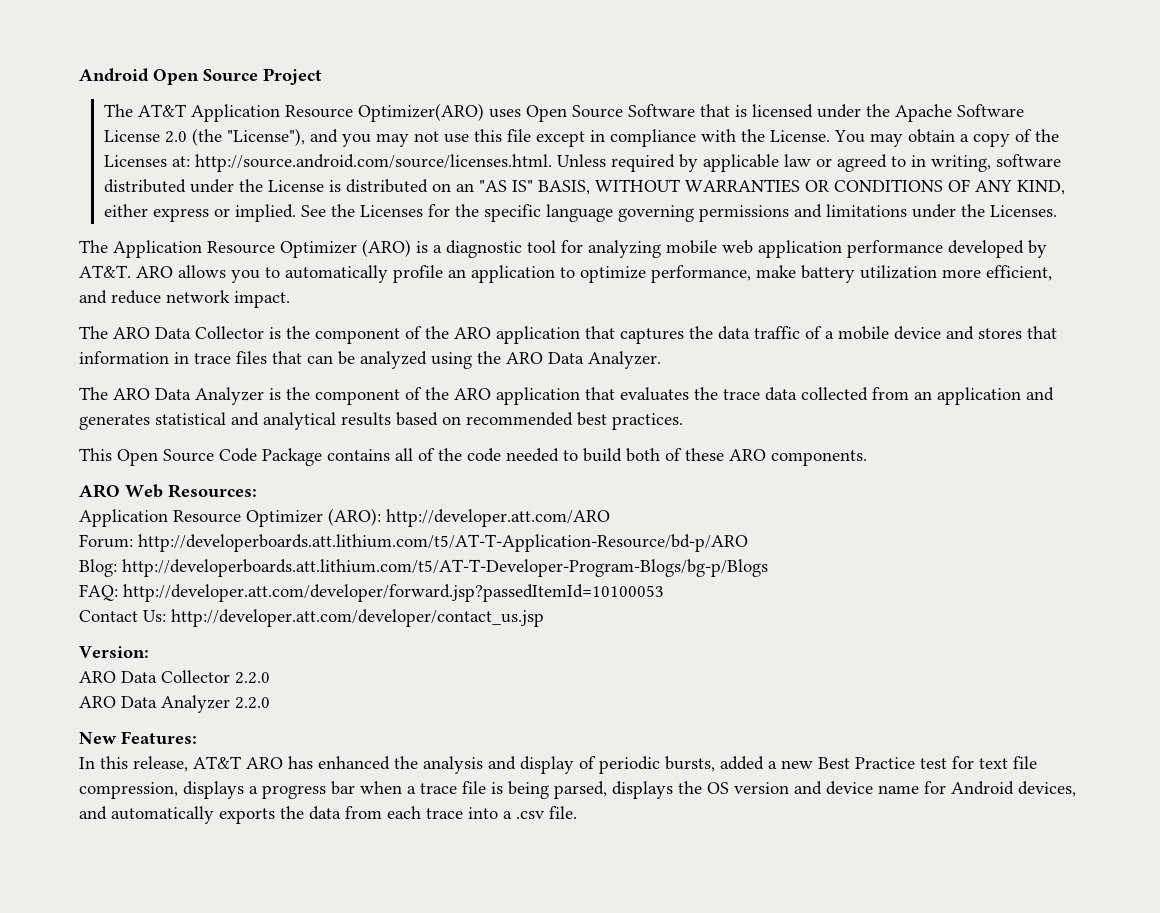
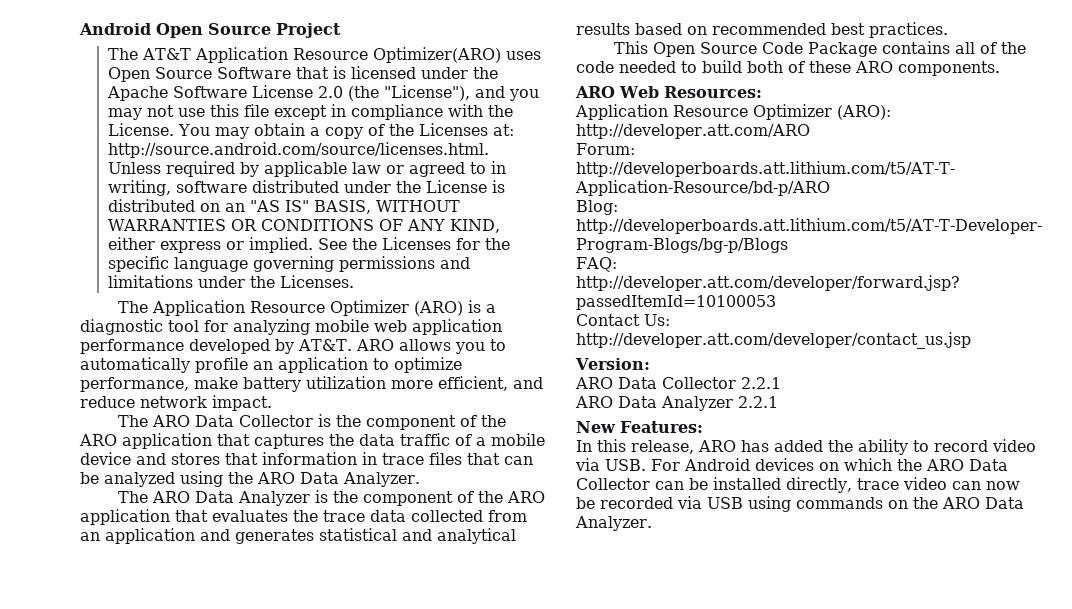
- ARO Data Collector 2.2.0
- ARO Data Analyzer 2.2.0
+ ARO Data Collector 2.2.1
+ ARO Data Analyzer 2.2.1
- In this release, AT&T ARO has enhanced the analysis and display of periodic bursts, added a new Best Practice test for text file compression, displays a progress bar when a trace file is being parsed, displays the OS version and device name for Android devices, and automatically exports the data from each trace into a .csv file.
+ In this release, ARO has added the ability to record video via USB. For Android devices on which the ARO Data Collector can be installed directly, trace video can now be recorded via USB using commands on the ARO Data Analyzer.

